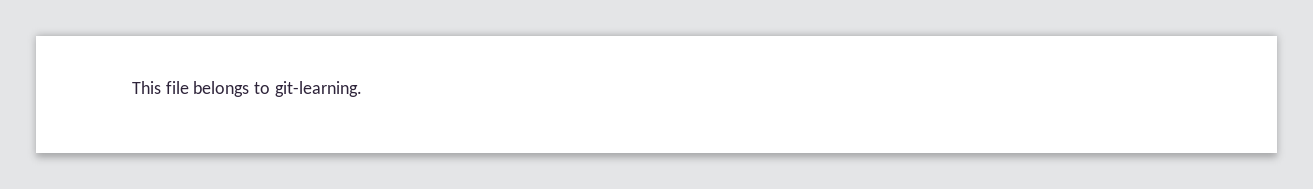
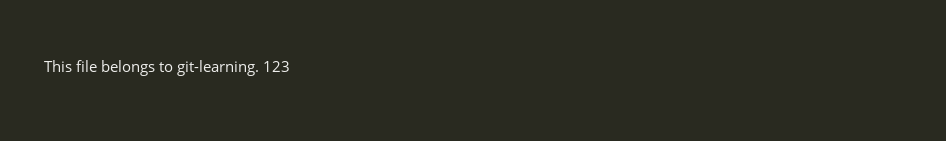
+ 123

